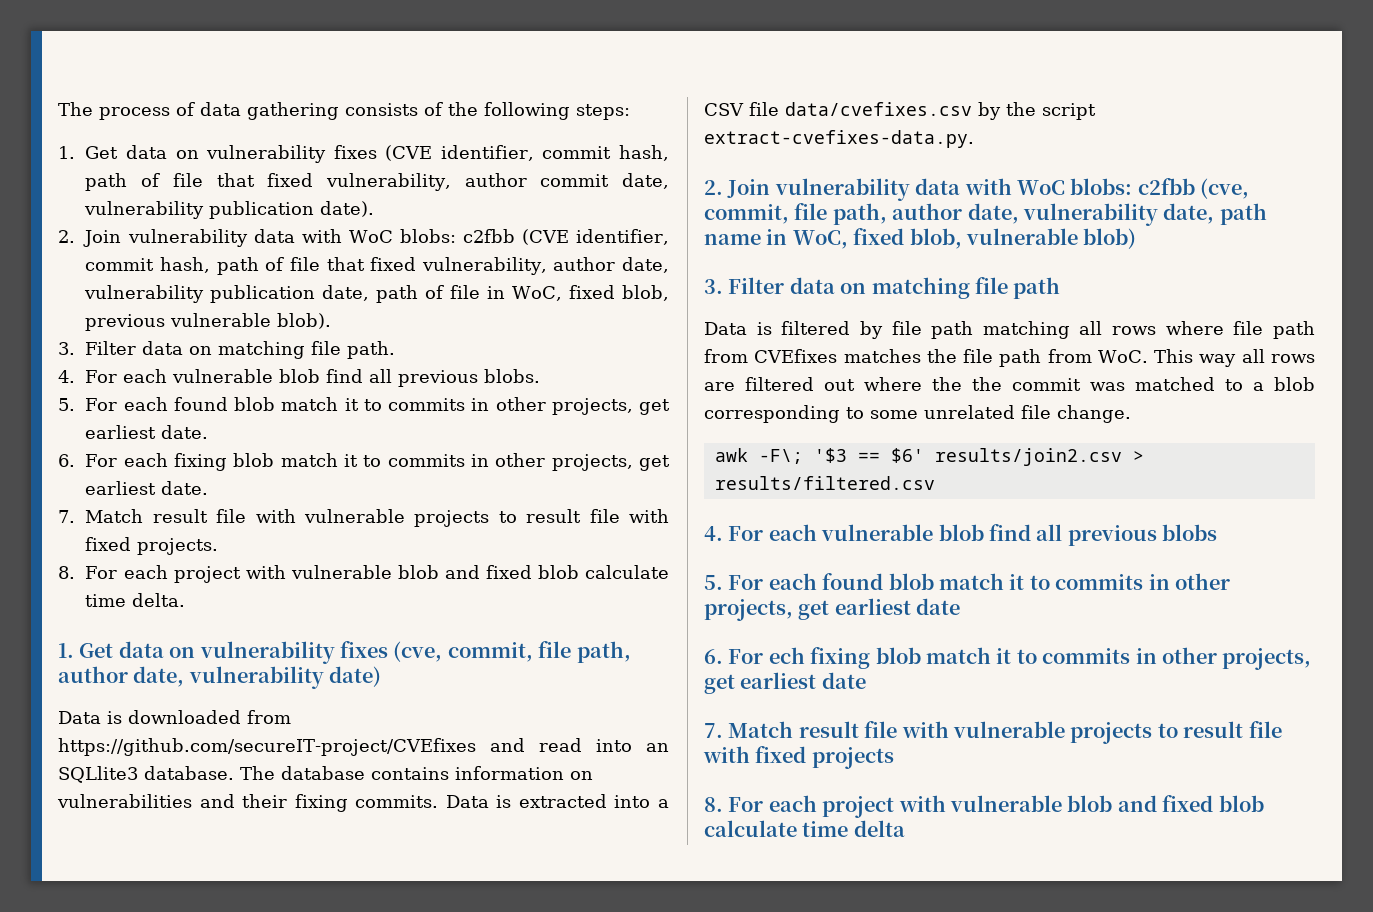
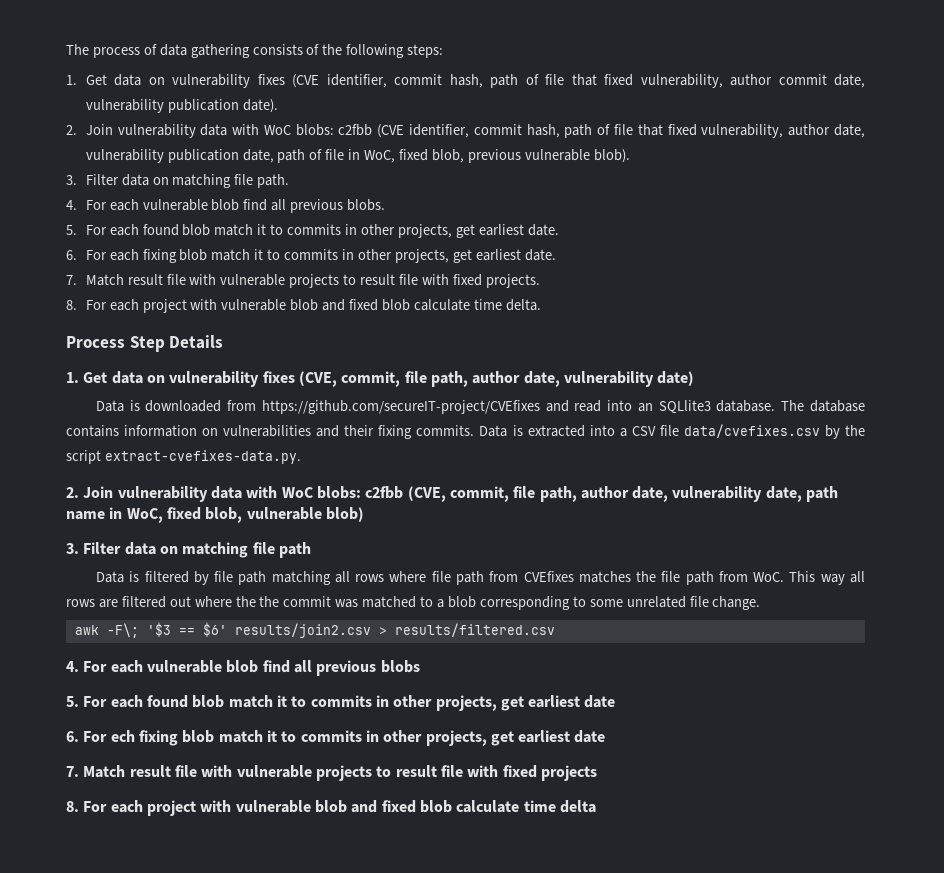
- 1. Get data on vulnerability fixes (cve, commit, file path, author date, vulnerability date)
+ Process Step Details
+ 1. Get data on vulnerability fixes (CVE, commit, file path, author date, vulnerability date)
- 2. Join vulnerability data with WoC blobs: c2fbb (cve, commit, file path, author date, vulnerability date, path name in WoC, fixed blob, vulnerable blob)
+ 2. Join vulnerability data with WoC blobs: c2fbb (CVE, commit, file path, author date, vulnerability date, path name in WoC, fixed blob, vulnerable blob)

